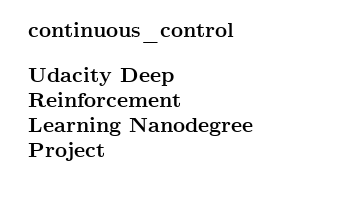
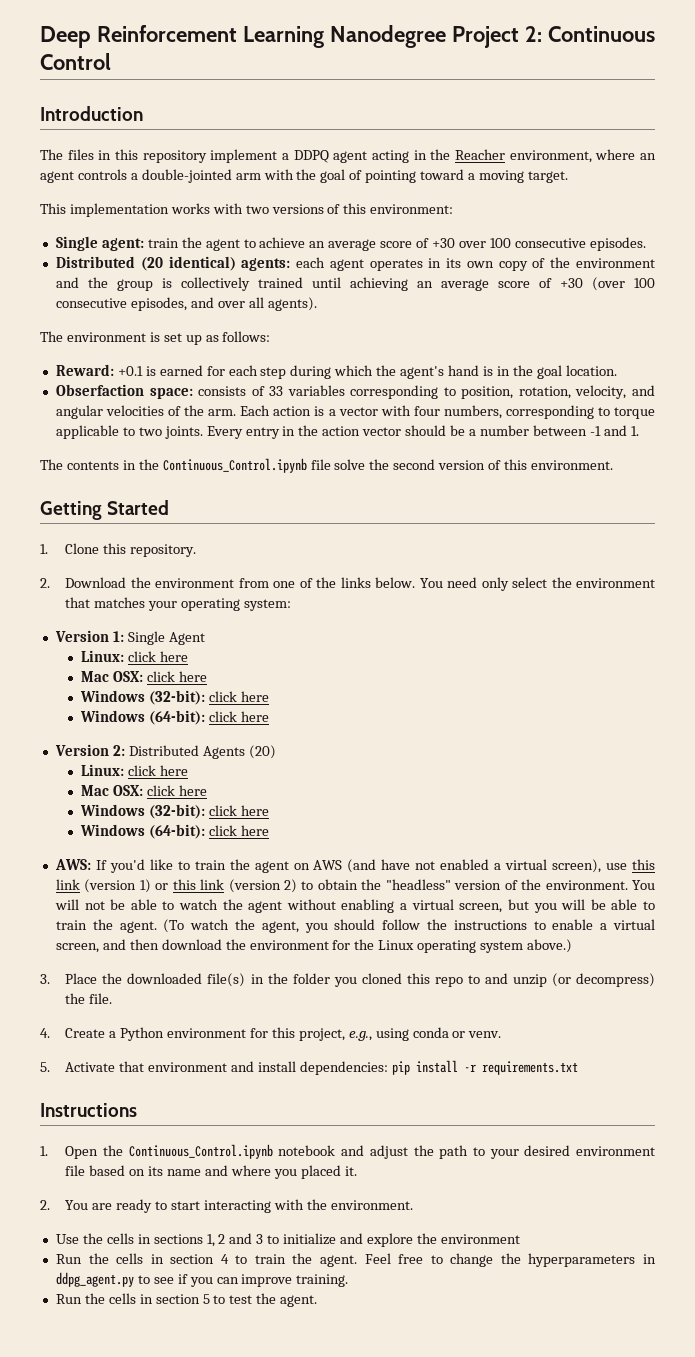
- continuous_control
- Udacity Deep Reinforcement Learning Nanodegree Project
+ Deep Reinforcement Learning Nanodegree Project 2: Continuous Control
+ Introduction
+ The files in this repository implement a DDPQ agent acting in the Reacher environment, where an agent controls a double-jointed arm with the goal of pointing toward a moving target.
+ This implementation works with two versions of this environment:
+ Single agent: train the agent to achieve an average score of +30 over 100 consecutive episodes.
+ Distributed (20 identical) agents: each agent operates in its own copy of the environment and the group is collectively trained until achieving an average score of +30 (over 100 consecutive episodes, and over all agents).
+ The environment is set up as follows:
+ Reward: +0.1 is earned for each step during which the agent's hand is in the goal location.
+ Obserfaction space: consists of 33 variables corresponding to position, rotation, velocity, and angular velocities of the arm. Each action is a vector with four numbers, corresponding to torque applicable to two joints. Every entry in the action vector should be a number between -1 and 1.
+ The contents in the Continuous_Control.ipynb file solve the second version of this environment.
+ Getting Started
+ 1. Clone this repository.
+ 2. Download the environment from one of the links below. You need only select the environment that matches your operating system:
+ Version 1: Single Agent
+ Linux: click here
+ Mac OSX: click here
+ Windows (32-bit): click here
+ Windows (64-bit): click here
+ Version 2: Distributed Agents (20)
+ Linux: click here
+ Mac OSX: click here
+ Windows (32-bit): click here
+ Windows (64-bit): click here
+ AWS: If you'd like to train the agent on AWS (and have not enabled a virtual screen), use this link (version 1) or this link (version 2) to obtain the "headless" version of the environment. You will not be able to watch the agent without enabling a virtual screen, but you will be able to train the agent. (To watch the agent, you should follow the instructions to enable a virtual screen, and then download the environment for the Linux operating system above.)
+ 3. Place the downloaded file(s) in the folder you cloned this repo to and unzip (or decompress) the file.
+ 4. Create a Python environment for this project, e.g., using conda or venv.
+ 5. Activate that environment and install dependencies: pip install -r requirements.txt
+ Instructions
+ 1. Open the Continuous_Control.ipynb notebook and adjust the path to your desired environment file based on its name and where you placed it.
+ 2. You are ready to start interacting with the environment.
+ Use the cells in sections 1, 2 and 3 to initialize and explore the environment
+ Run the cells in section 4 to train the agent. Feel free to change the hyperparameters in ddpg_agent.py to see if you can improve training.
+ Run the cells in section 5 to test the agent.

